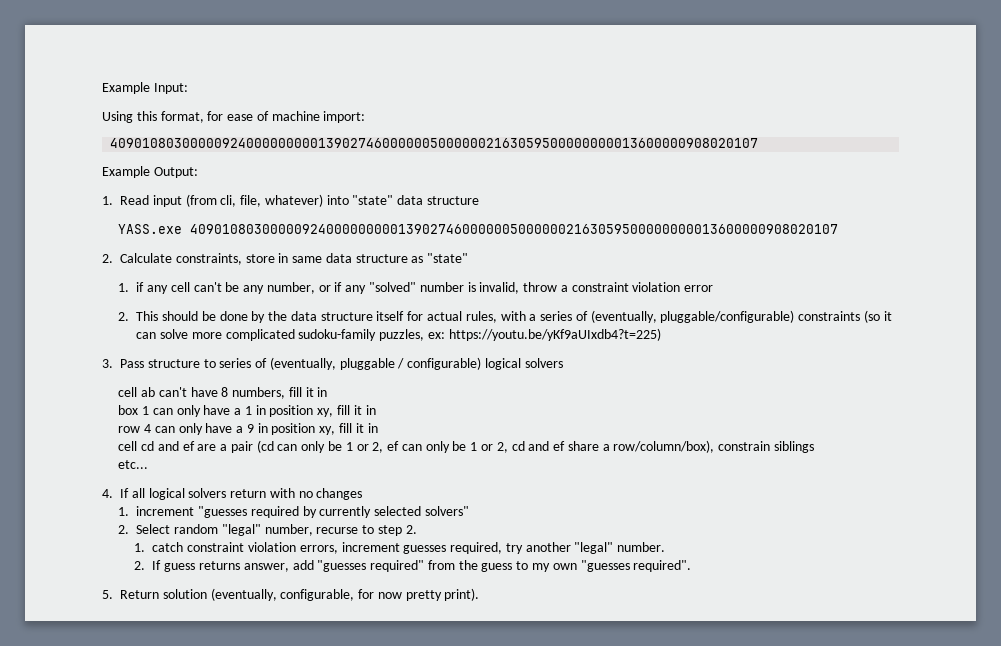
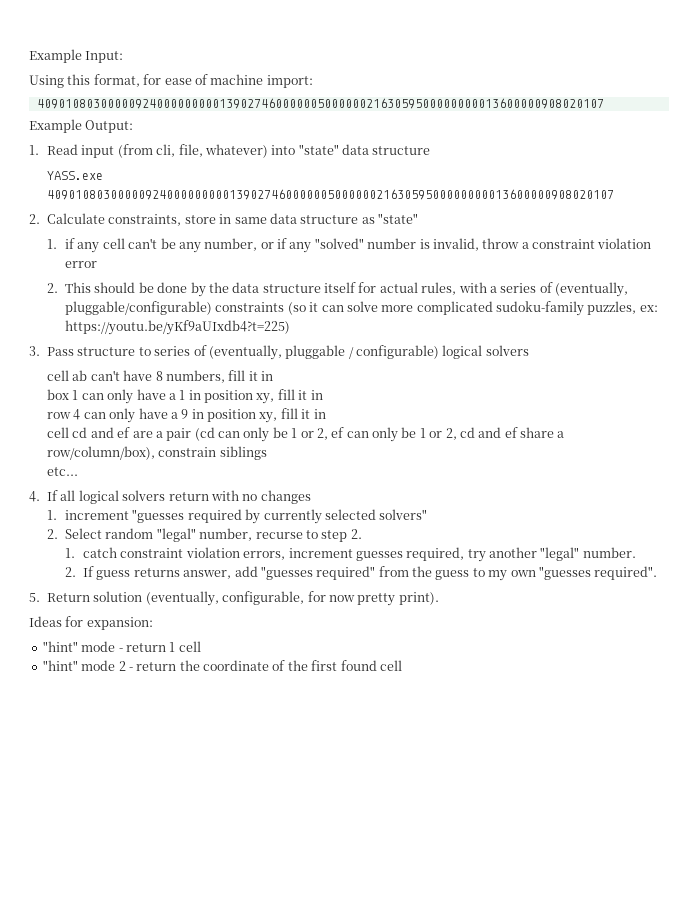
+ Ideas for expansion:
+ "hint" mode - return 1 cell
+ "hint" mode 2 - return the coordinate of the first found cell

